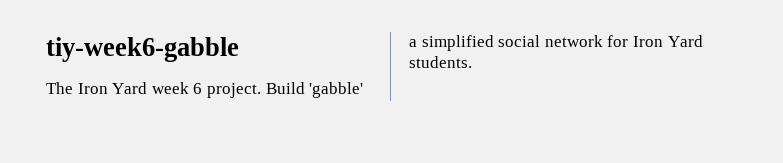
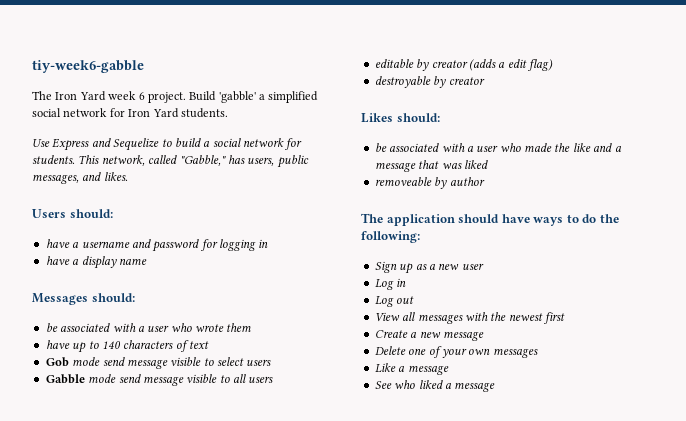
+ Use Express and Sequelize to build a social network for students. This network, called "Gabble," has users, public messages, and likes.
+ Users should:
+ have a username and password for logging in
+ have a display name
+ Messages should:
+ be associated with a user who wrote them
+ have up to 140 characters of text
+ Gob mode send message visible to select users
+ Gabble mode send message visible to all users
+ editable by creator (adds a edit flag)
+ destroyable by creator
+ Likes should:
+ be associated with a user who made the like and a message that was liked
+ removeable by author
+ The application should have ways to do the following:
+ Sign up as a new user
+ Log in
+ Log out
+ View all messages with the newest first
+ Create a new message
+ Delete one of your own messages
+ Like a message
+ See who liked a message

